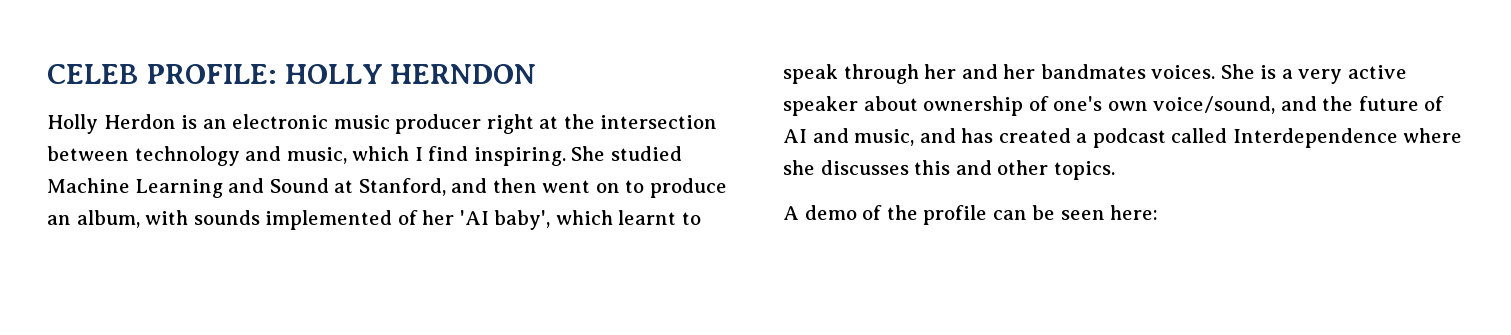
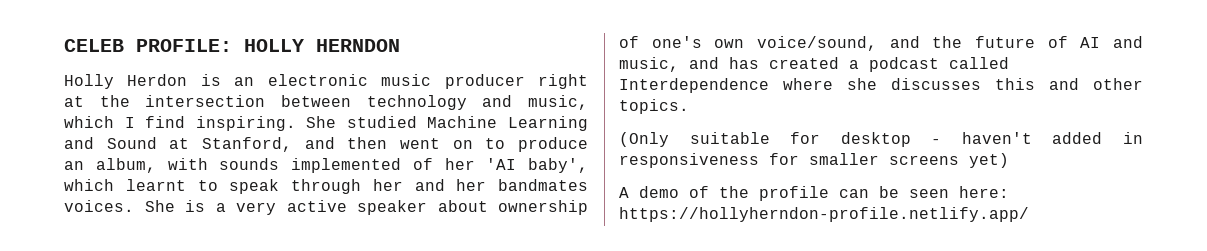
+ (Only suitable for desktop - haven't added in responsiveness for smaller screens yet)
- A demo of the profile can be seen here:
+ A demo of the profile can be seen here: https://hollyherndon-profile.netlify.app/

